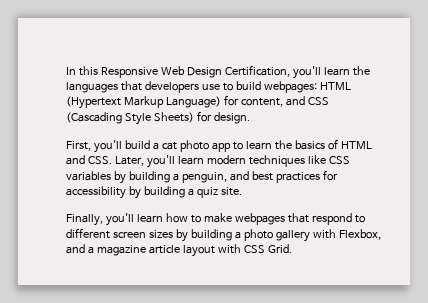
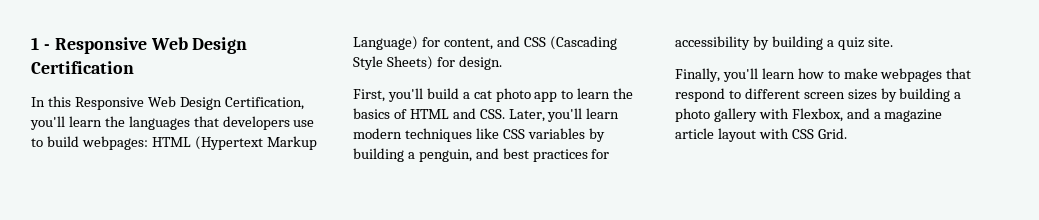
+ 1 - Responsive Web Design Certification

